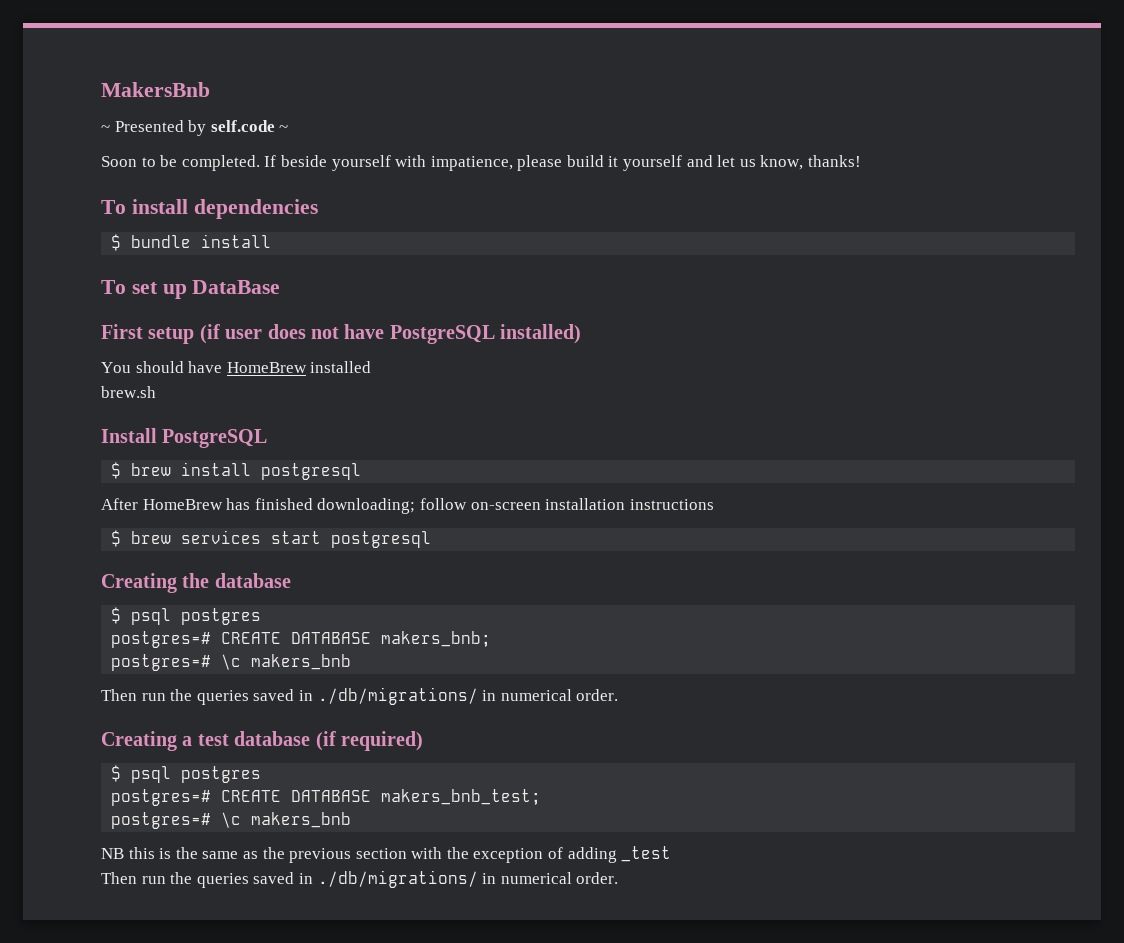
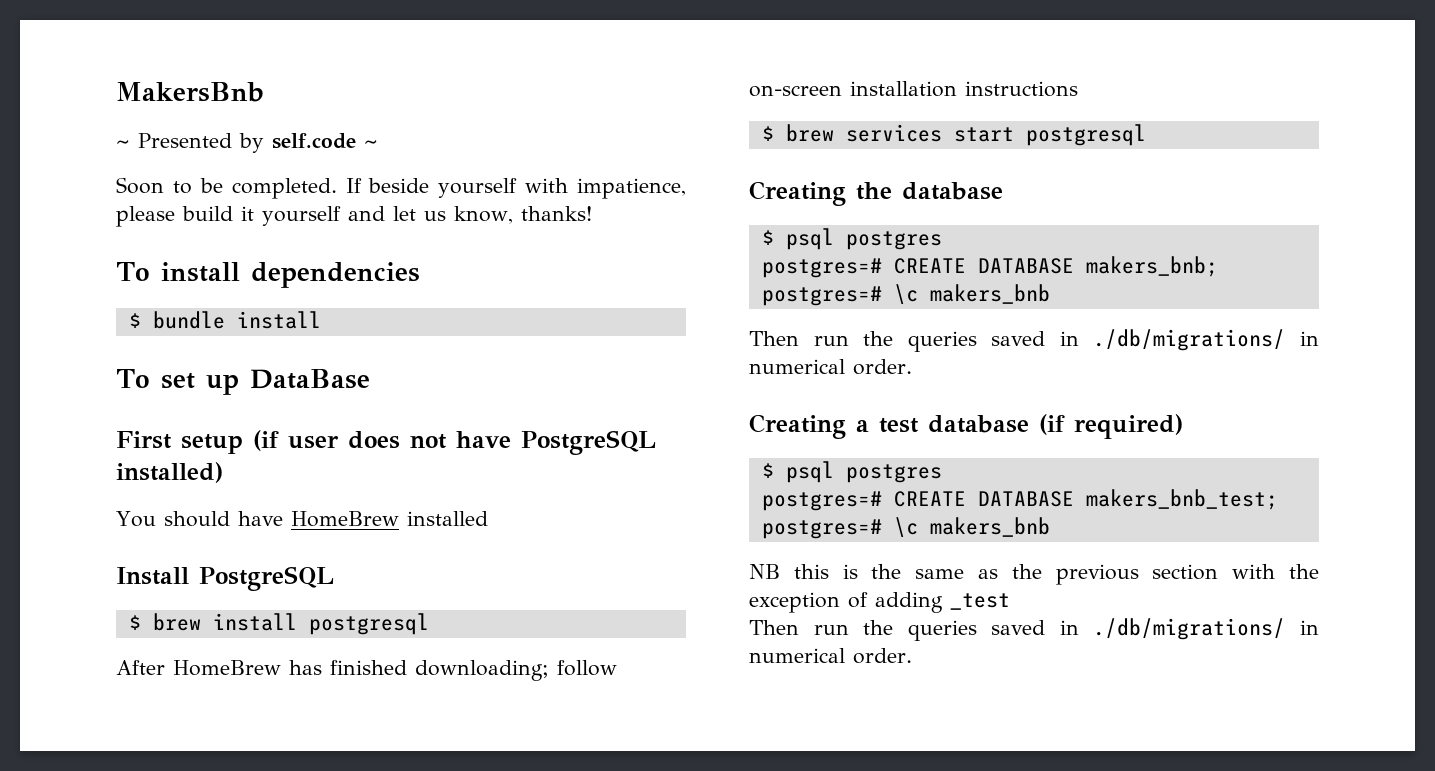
- brew.sh

